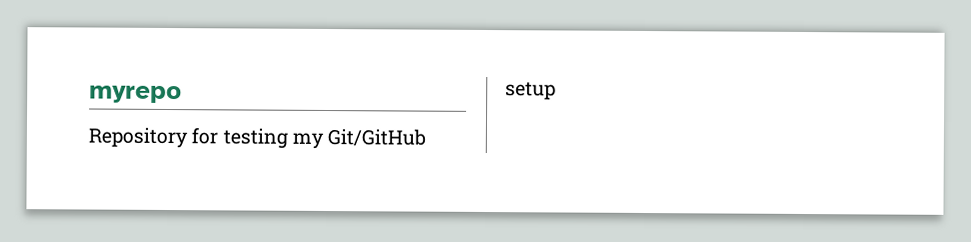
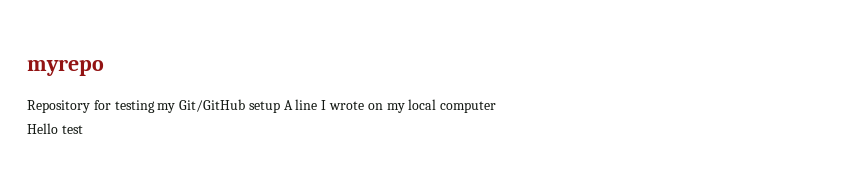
- Repository for testing my Git/GitHub setup
+ Repository for testing my Git/GitHub setup A line I wrote on my local computer
+ Hello test

